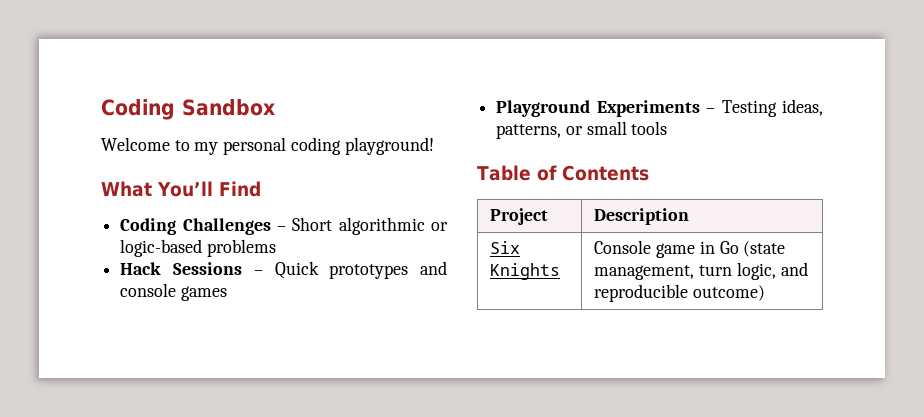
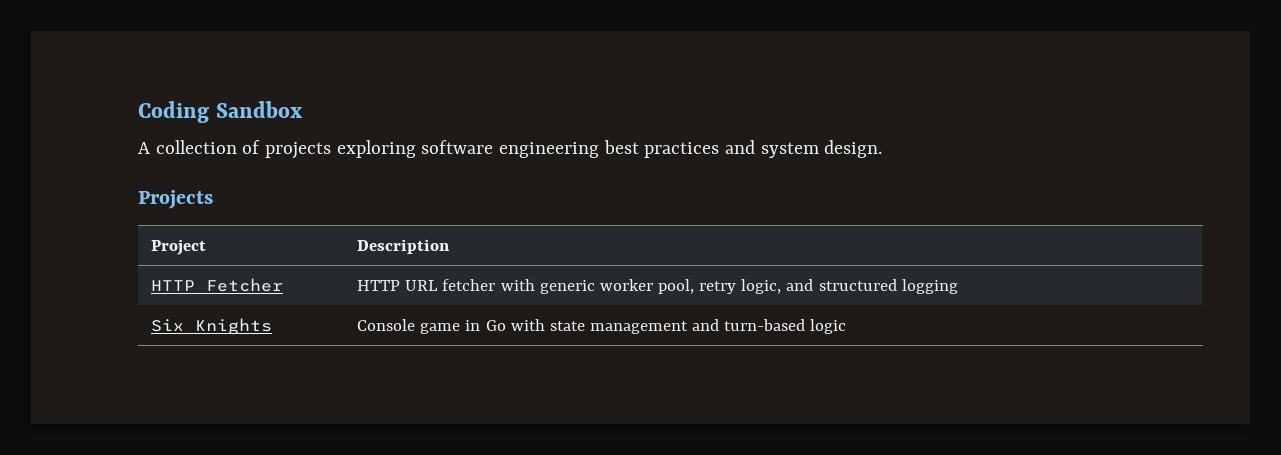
- Welcome to my personal coding playground!
- What You’ll Find
- Coding Challenges – Short algorithmic or logic-based problems
- Hack Sessions – Quick prototypes and console games
- Playground Experiments – Testing ideas, patterns, or small tools
- Table of Contents
+ A collection of projects exploring software engineering best practices and system design.
+ Projects
  Project | Description
+ HTTP Fetcher | HTTP URL fetcher with generic worker pool, retry logic, and structured logging
- Six Knights | Console game in Go (state management, turn logic, and reproducible outcome)
+ Six Knights | Console game in Go with state management and turn-based logic

